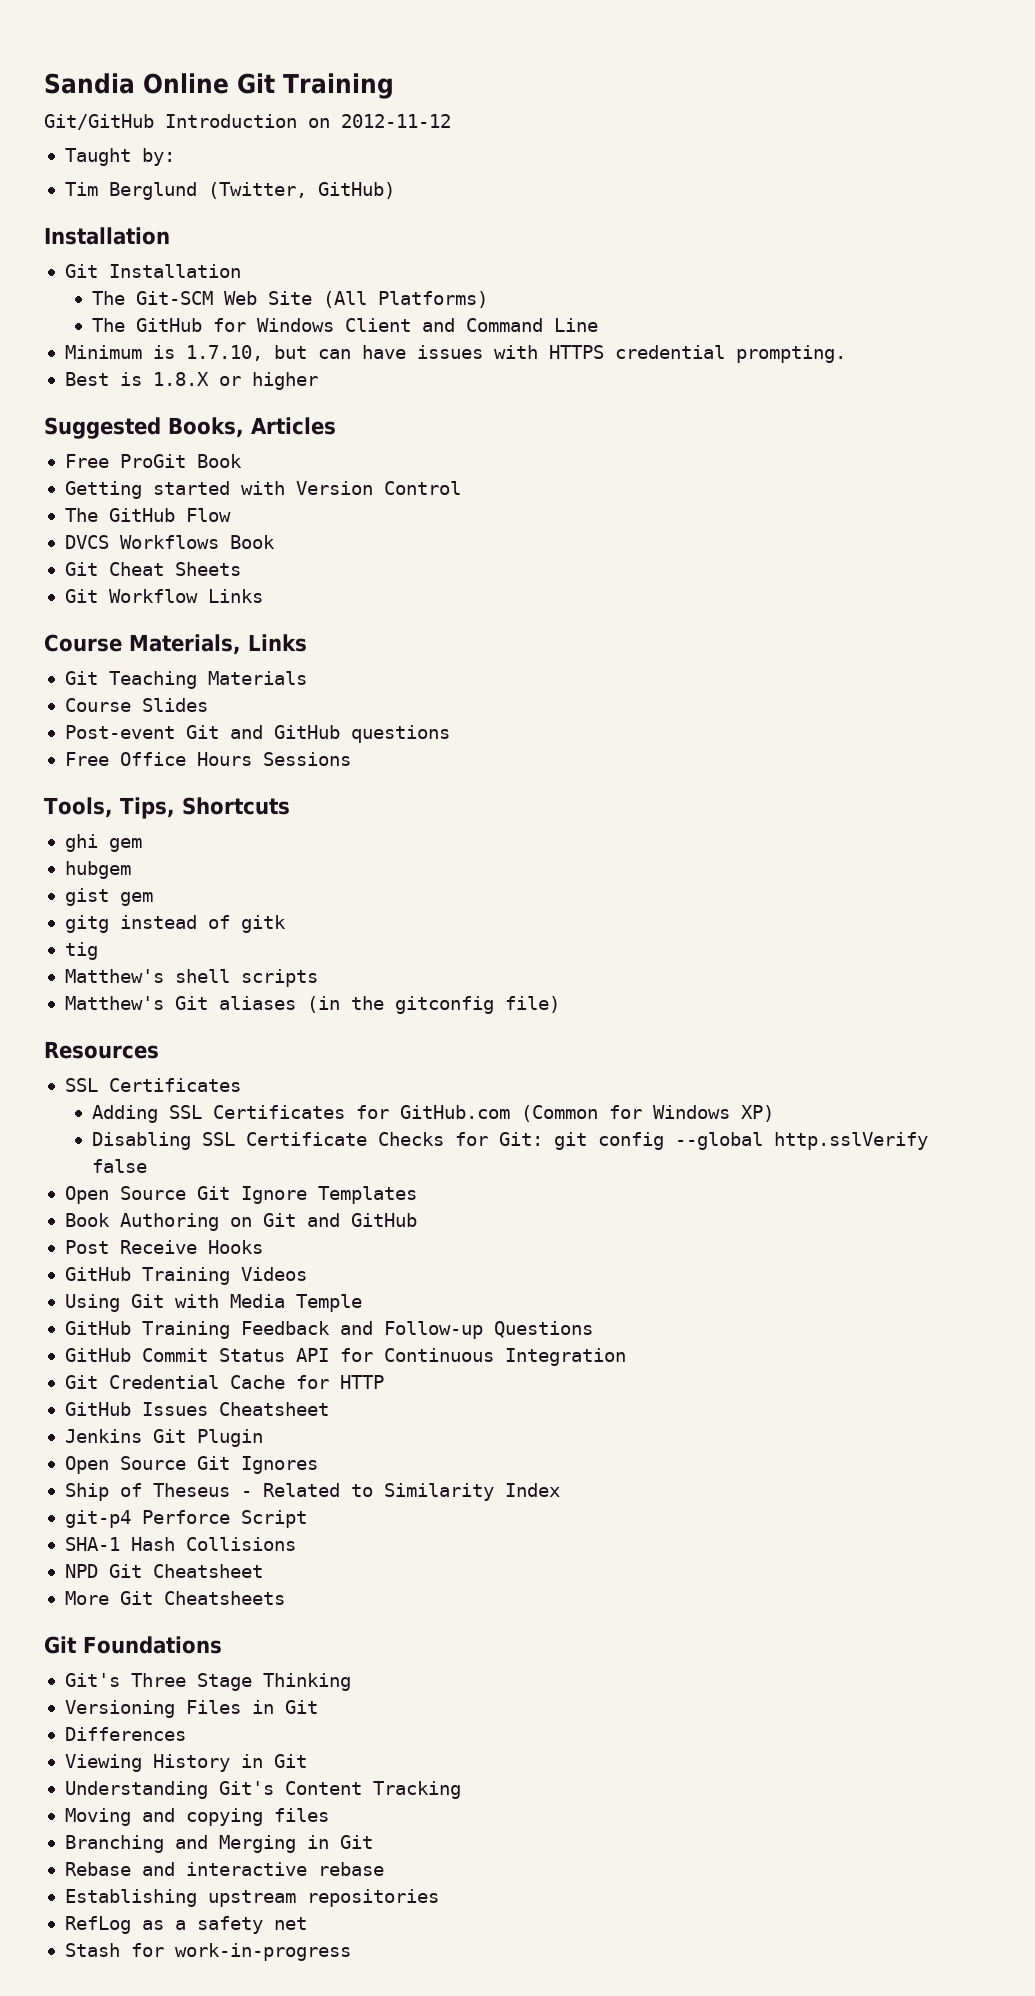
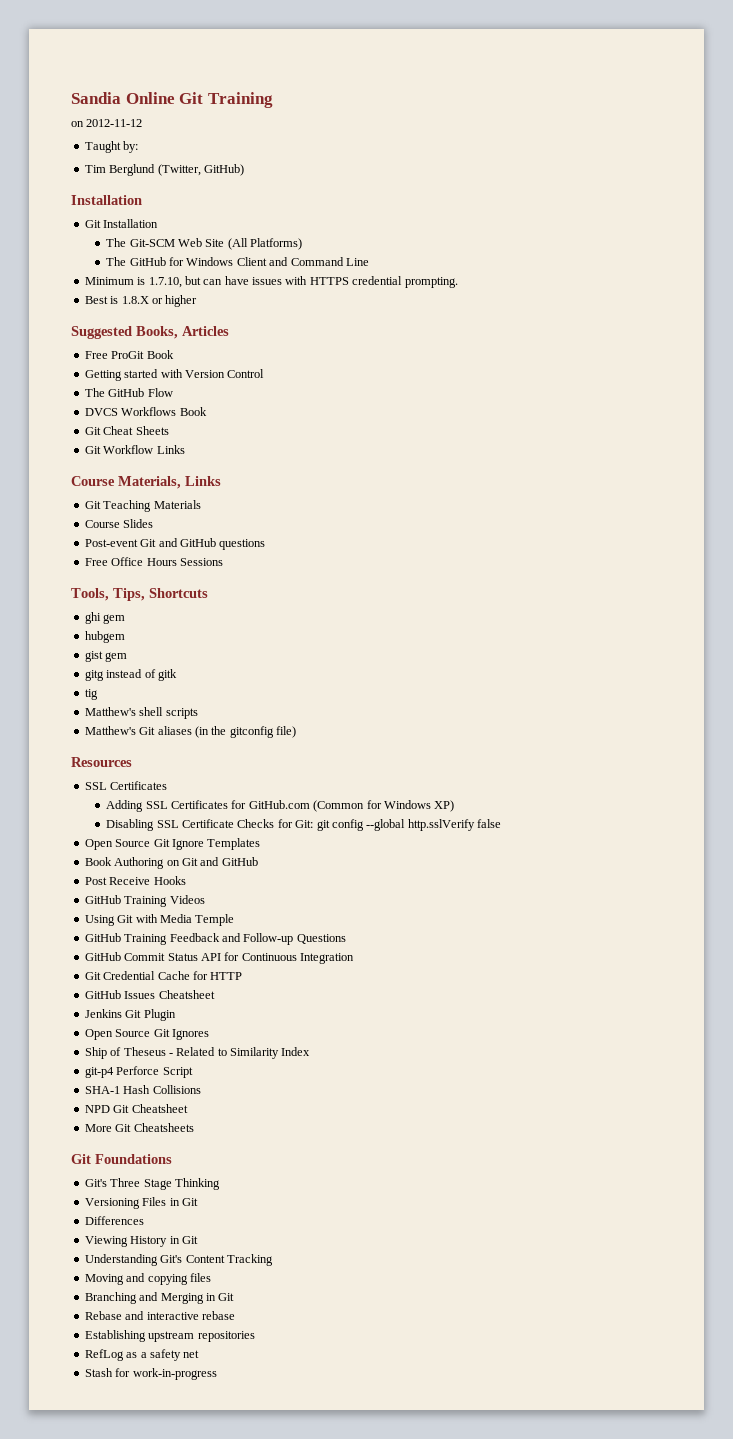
- Git/GitHub Introduction on 2012-11-12
+ on 2012-11-12

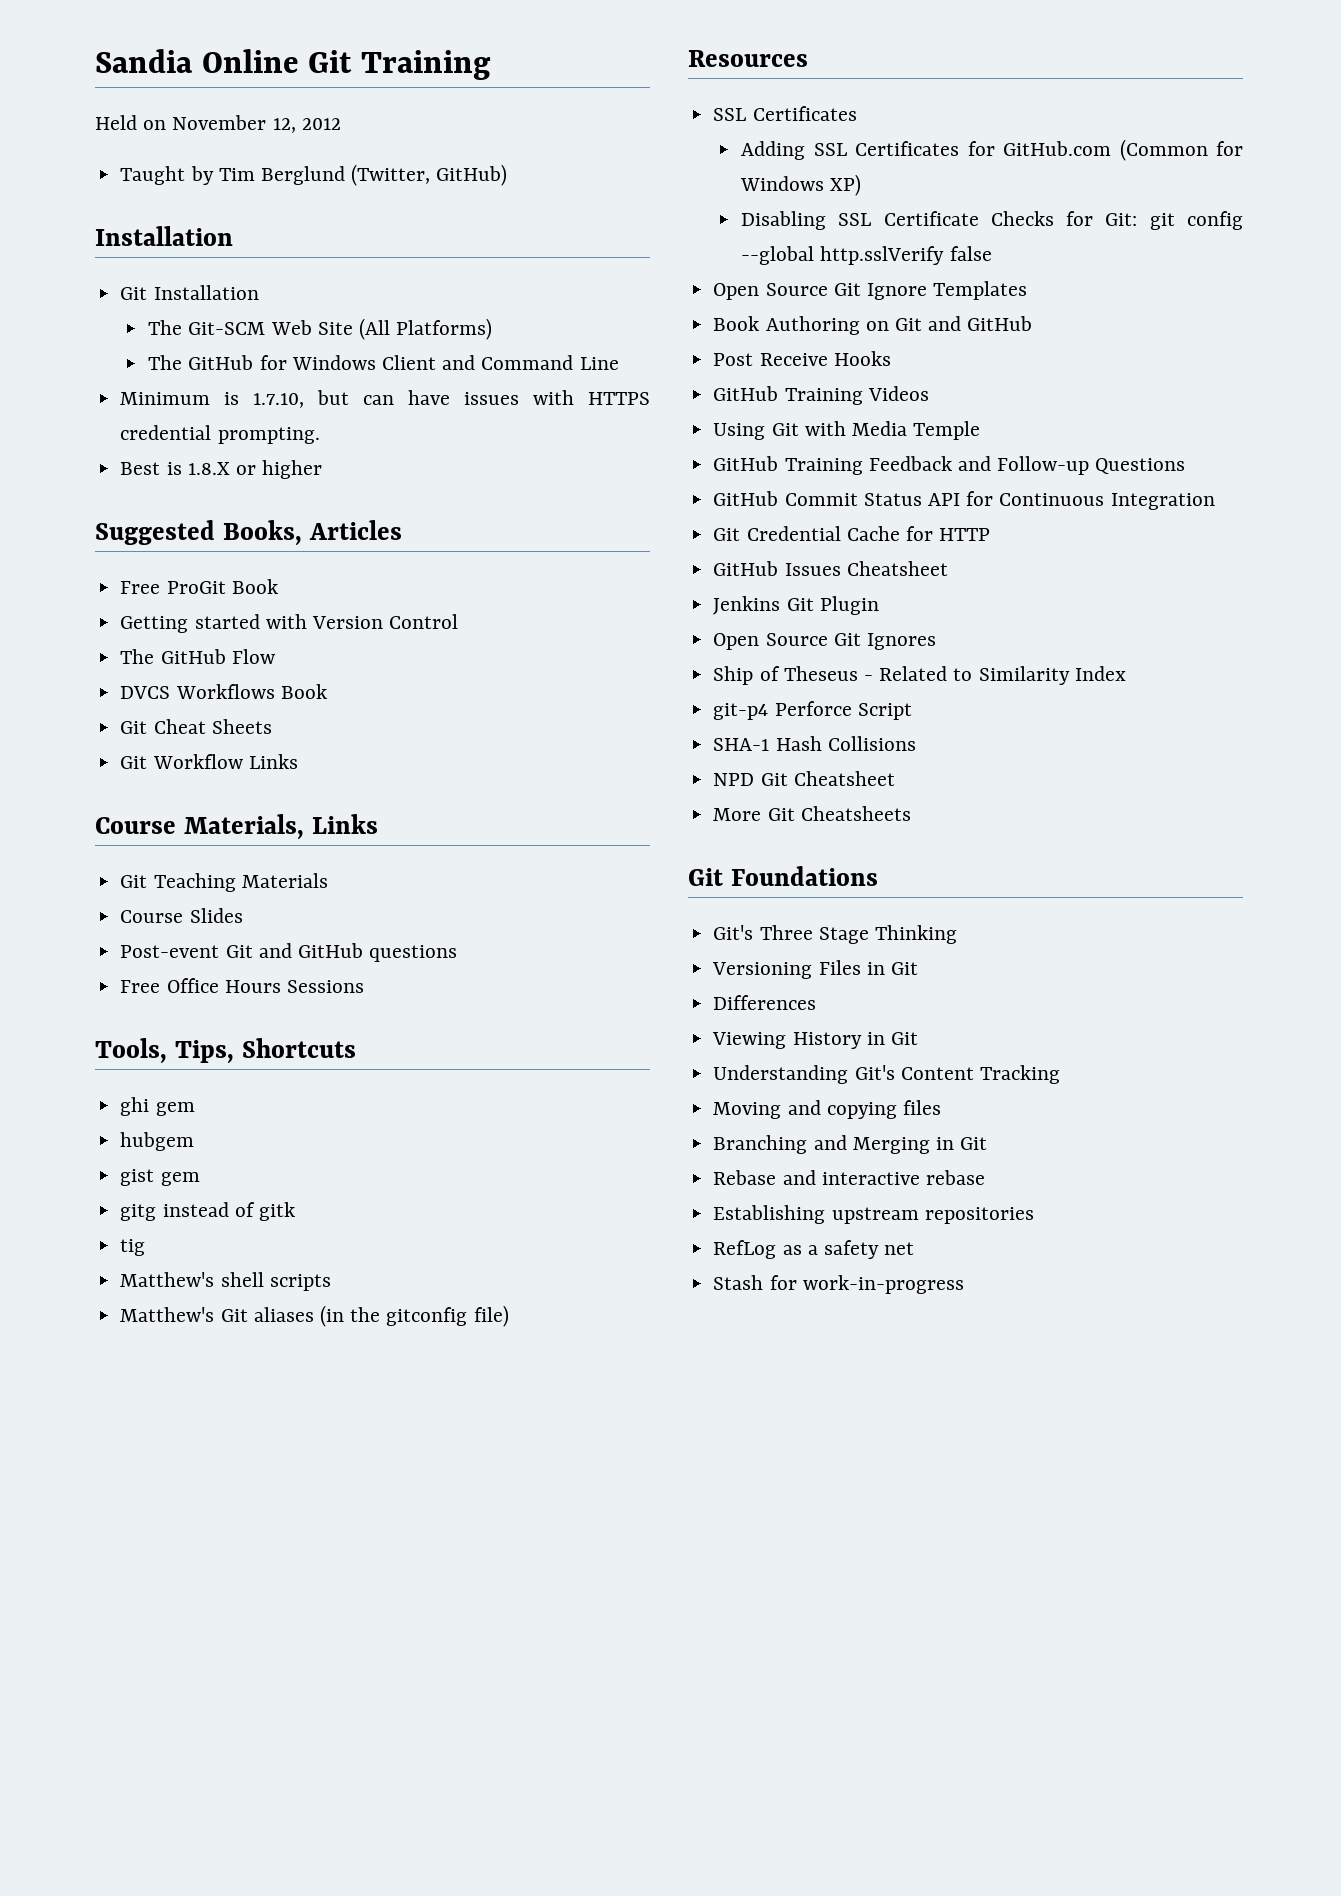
- on 2012-11-12
+ Held on November 12, 2012
- Taught by:
- Tim Berglund (Twitter, GitHub)
+ Taught by Tim Berglund (Twitter, GitHub)

